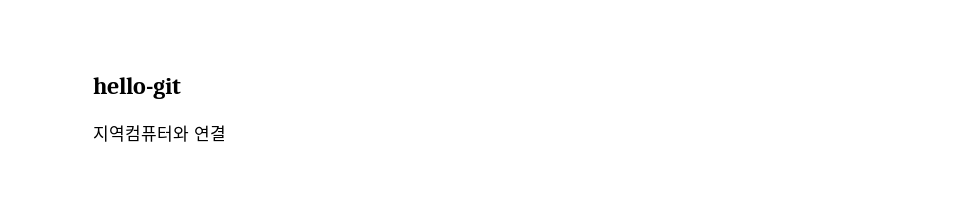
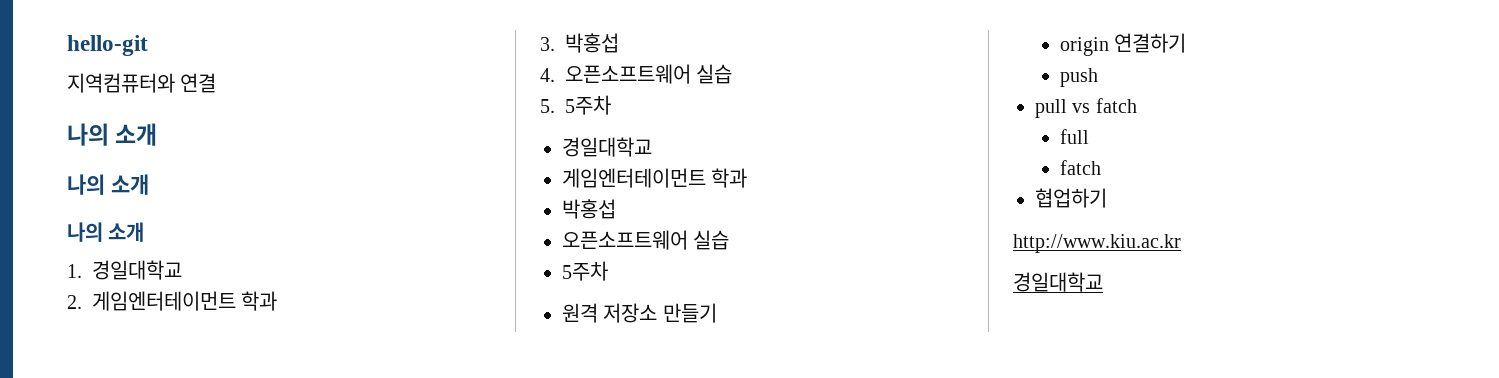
  지역컴퓨터와 연결
+ 나의 소개
+ 나의 소개
+ 나의 소개
+ 1. 경일대학교
+ 2. 게임엔터테이먼트 학과
+ 3. 박홍섭
+ 4. 오픈소프트웨어 실습
+ 5. 5주차
+ 경일대학교
+ 게임엔터테이먼트 학과
+ 박홍섭
+ 오픈소프트웨어 실습
+ 5주차
+ 원격 저장소 만들기
+ origin 연결하기
+ push
+ pull vs fatch
+ full
+ fatch
+ 협업하기
+ http://www.kiu.ac.kr
+ 경일대학교

